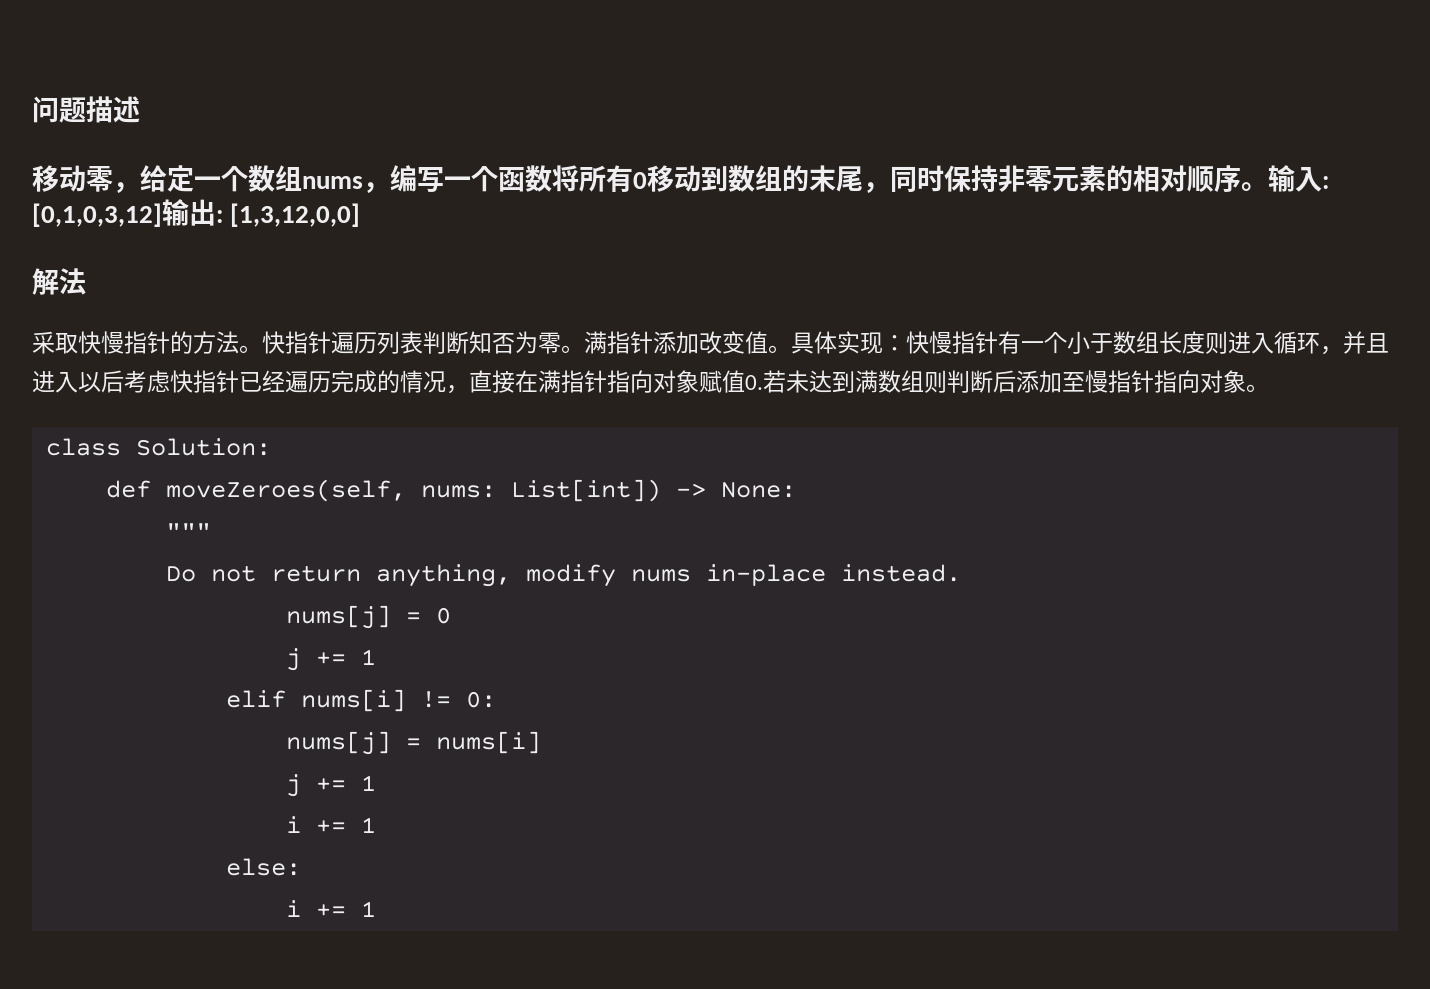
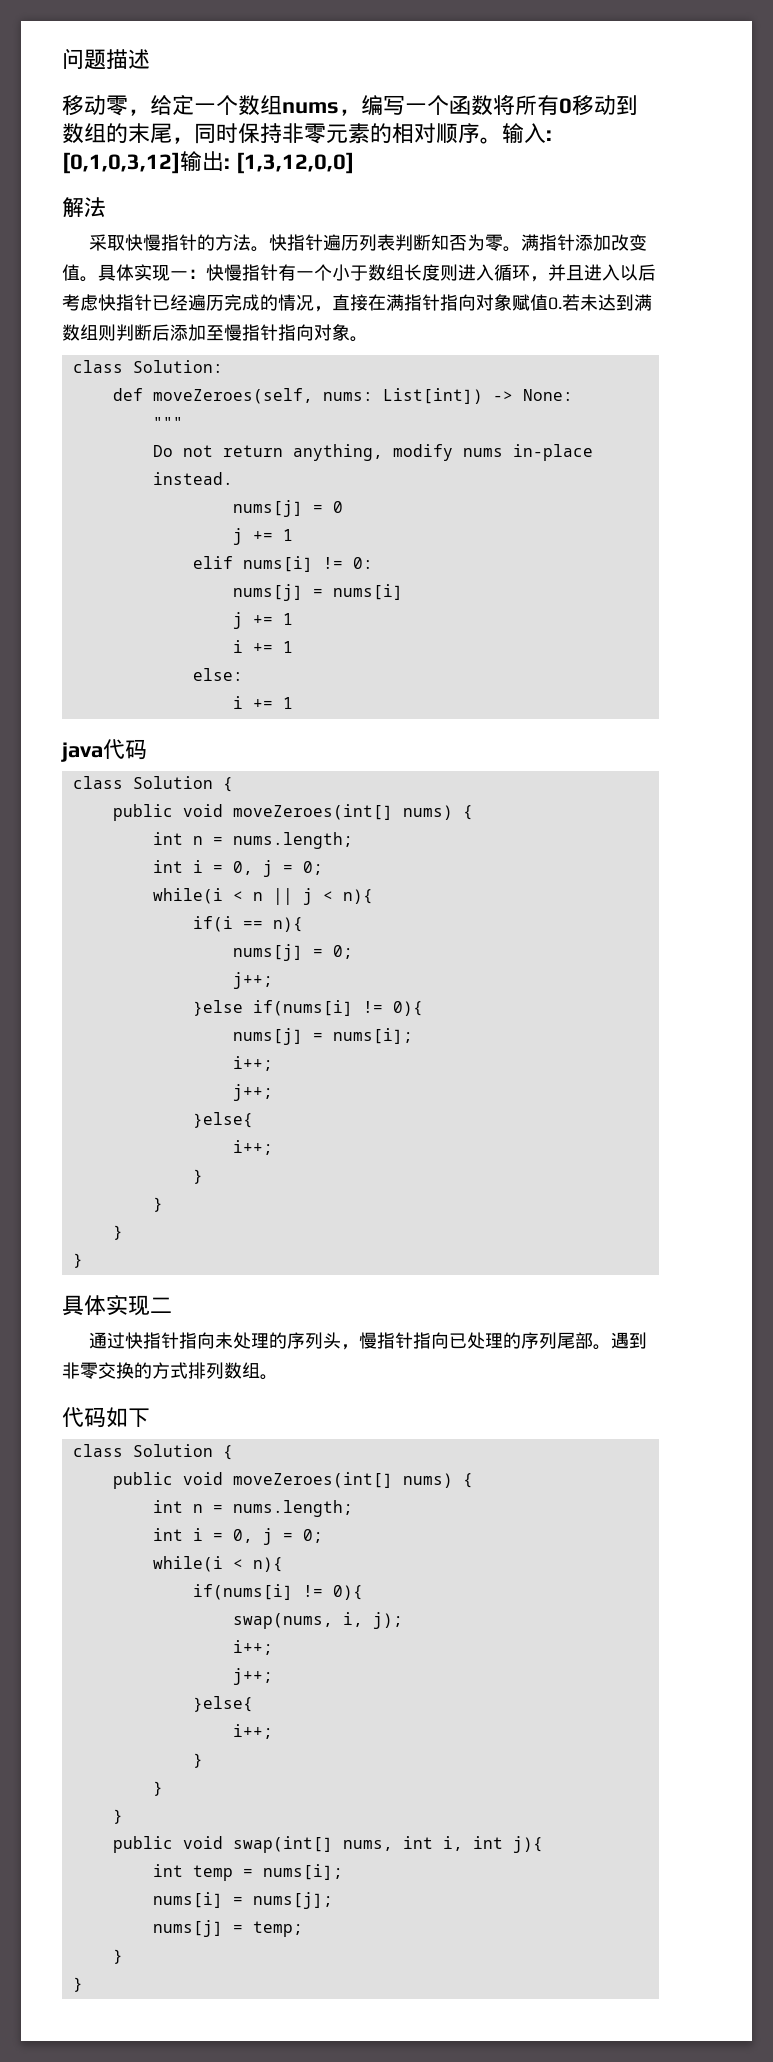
- 具体实现：快慢指针有一个小于数组长度则进入循环，并且进入以后考虑快指针已经遍历完成的情况，直接在满指针指向对象赋值0.若未达到满数组则判断后添加至慢指针指向对象。
+ 具体实现一：快慢指针有一个小于数组长度则进入循环，并且进入以后考虑快指针已经遍历完成的情况，直接在满指针指向对象赋值0.若未达到满数组则判断后添加至慢指针指向对象。
+ java代码
+ class Solution {
+ public void moveZeroes(int[] nums) {
+ int n = nums.length;
+ int i = 0, j = 0;
+ while(i < n || j < n){
+ if(i == n){
+ nums[j] = 0;
+ j++;
+ }else if(nums[i] != 0){
+ nums[j] = nums[i];
+ i++;
+ j++;
+ }else{
+ i++;
+ }
+ }
+ }
+ }
+ 具体实现二
+ 通过快指针指向未处理的序列头，慢指针指向已处理的序列尾部。遇到非零交换的方式排列数组。
+ 代码如下
+ class Solution {
+ public void moveZeroes(int[] nums) {
+ int n = nums.length;
+ int i = 0, j = 0;
+ while(i < n){
+ if(nums[i] != 0){
+ swap(nums, i, j);
+ i++;
+ j++;
+ }else{
+ i++;
+ }
+ }
+ }
+ public void swap(int[] nums, int i, int j){
+ int temp = nums[i];
+ nums[i] = nums[j];
+ nums[j] = temp;
+ }
+ }

